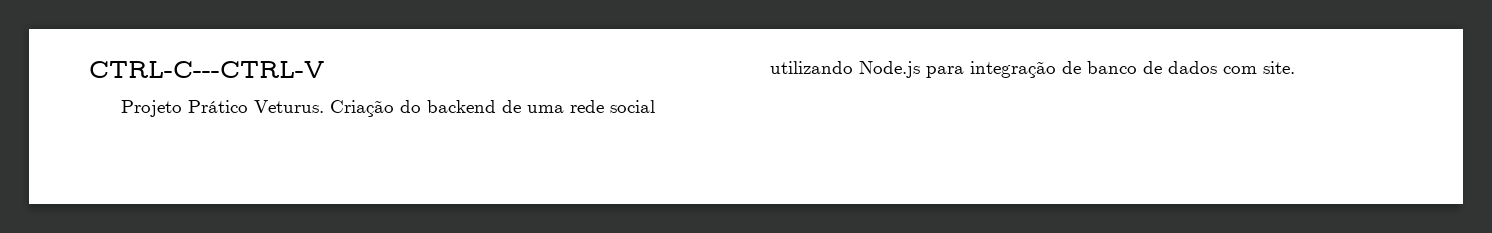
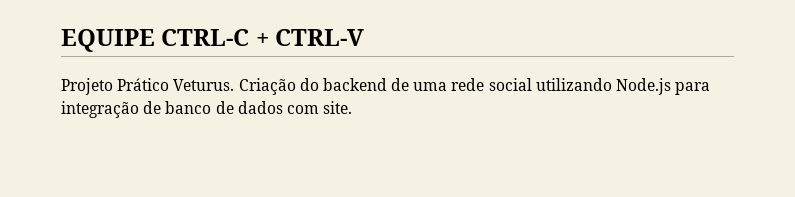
- CTRL-C---CTRL-V
+ EQUIPE CTRL-C + CTRL-V

